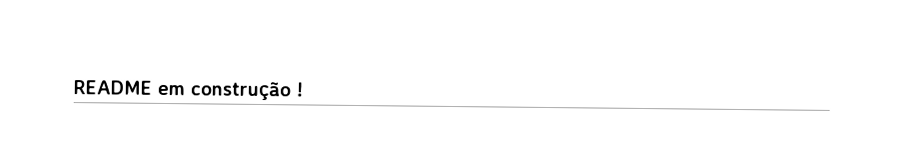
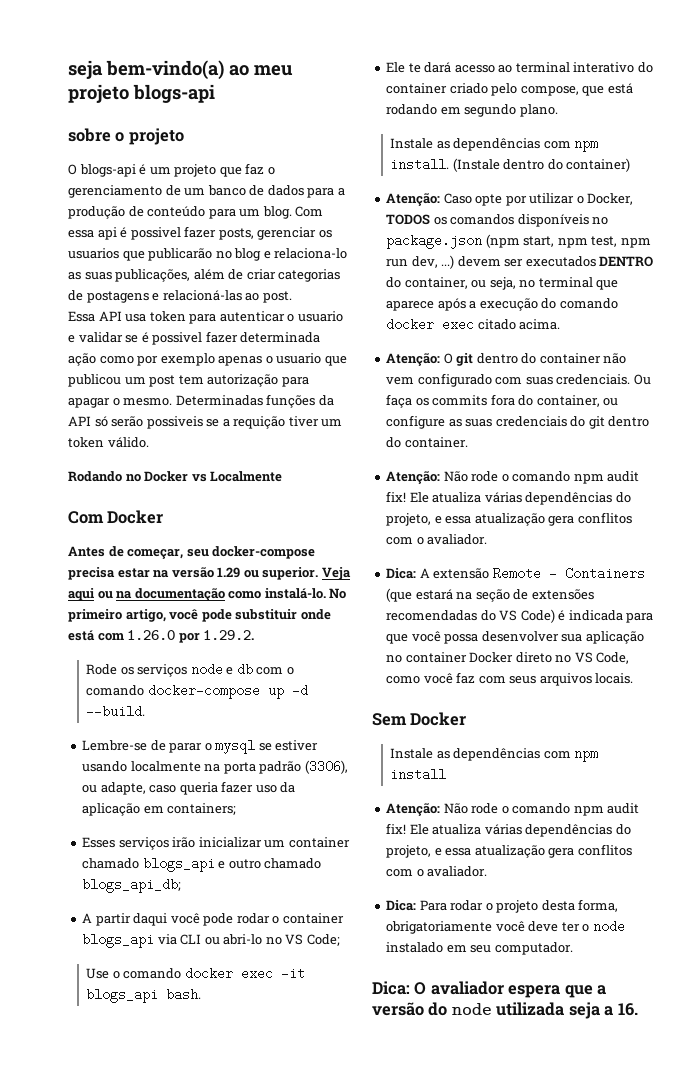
- README em construção !
+ seja bem-vindo(a) ao meu projeto blogs-api
+ sobre o projeto
+ O blogs-api é um projeto que faz o gerenciamento de um banco de dados para a produção de conteúdo para um blog. Com essa api é possivel fazer posts, gerenciar os usuarios que publicarão no blog e relaciona-lo as suas publicações, além de criar categorias de postagens e relacioná-las ao post.
+ Essa API usa token para autenticar o usuario e validar se é possivel fazer determinada ação como por exemplo apenas o usuario que publicou um post tem autorização para apagar o mesmo. Determinadas funções da API só serão possiveis se a requição tiver um token válido.
+ Rodando no Docker vs Localmente
+ Com Docker
+ Antes de começar, seu docker-compose precisa estar na versão 1.29 ou superior. Veja aqui ou na documentação como instalá-lo. No primeiro artigo, você pode substituir onde está com 1.26.0 por 1.29.2.
+ Rode os serviços node e db com o comando docker-compose up -d --build.
+ Lembre-se de parar o mysql se estiver usando localmente na porta padrão (3306), ou adapte, caso queria fazer uso da aplicação em containers;
+ Esses serviços irão inicializar um container chamado blogs_api e outro chamado blogs_api_db;
+ A partir daqui você pode rodar o container blogs_api via CLI ou abri-lo no VS Code;
+ Use o comando docker exec -it blogs_api bash.
+ Ele te dará acesso ao terminal interativo do container criado pelo compose, que está rodando em segundo plano.
+ Instale as dependências com npm install. (Instale dentro do container)
+ Atenção: Caso opte por utilizar o Docker, TODOS os comandos disponíveis no package.json (npm start, npm test, npm run dev, ...) devem ser executados DENTRO do container, ou seja, no terminal que aparece após a execução do comando docker exec citado acima.
+ Atenção: O git dentro do container não vem configurado com suas credenciais. Ou faça os commits fora do container, ou configure as suas credenciais do git dentro do container.
+ Atenção: Não rode o comando npm audit fix! Ele atualiza várias dependências do projeto, e essa atualização gera conflitos com o avaliador.
+ Dica: A extensão Remote - Containers (que estará na seção de extensões recomendadas do VS Code) é indicada para que você possa desenvolver sua aplicação no container Docker direto no VS Code, como você faz com seus arquivos locais.
+ Sem Docker
+ Instale as dependências com npm install
+ Atenção: Não rode o comando npm audit fix! Ele atualiza várias dependências do projeto, e essa atualização gera conflitos com o avaliador.
+ Dica: Para rodar o projeto desta forma, obrigatoriamente você deve ter o node instalado em seu computador.
+ Dica: O avaliador espera que a versão do node utilizada seja a 16.

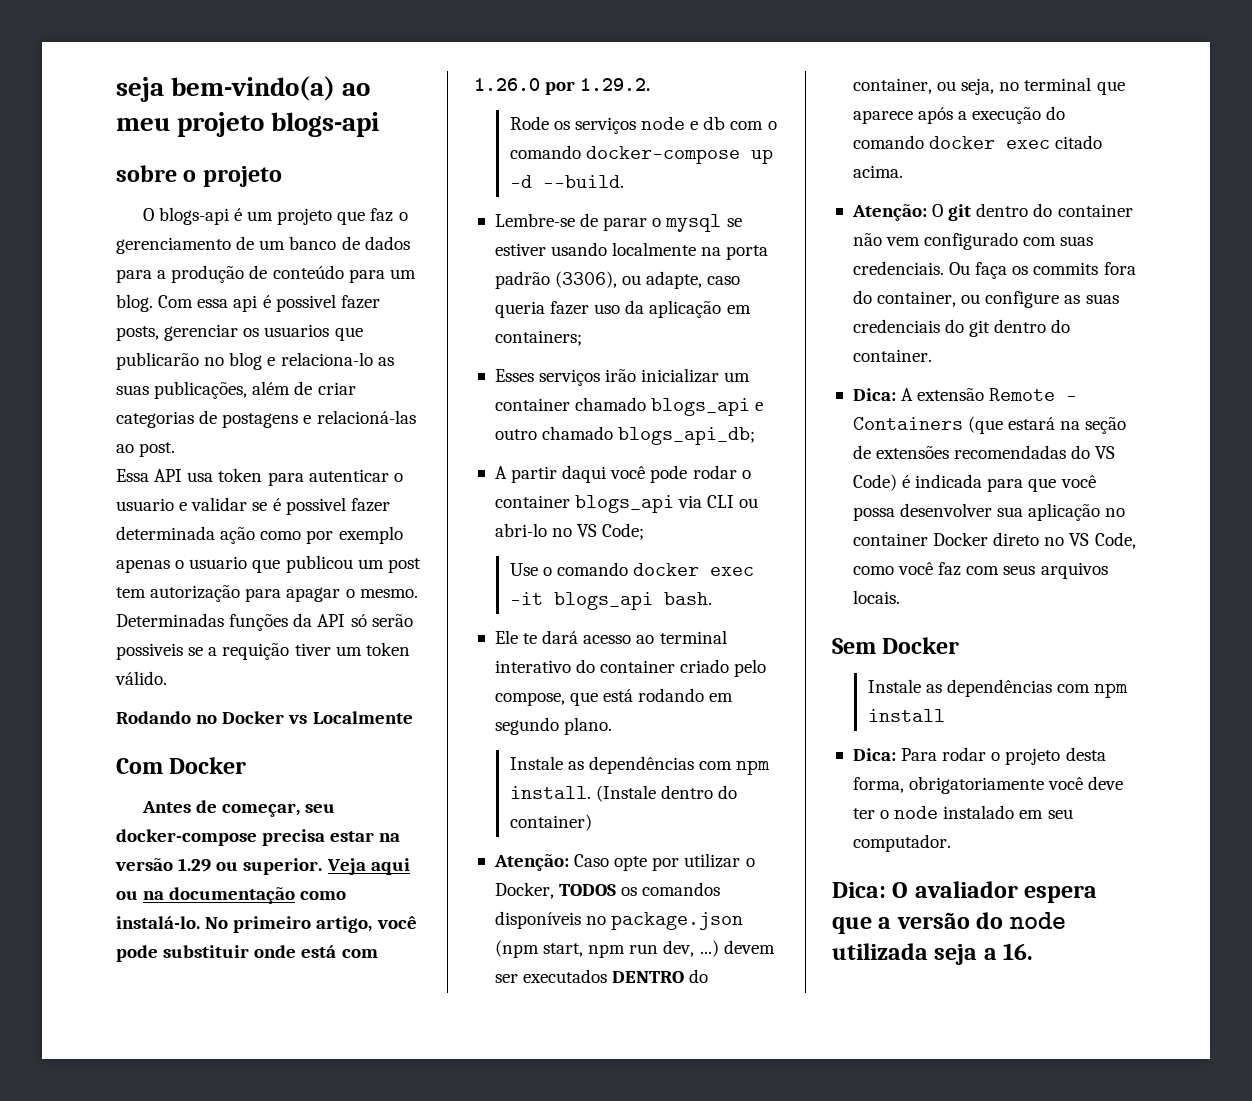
- Atenção: Caso opte por utilizar o Docker, TODOS os comandos disponíveis no package.json (npm start, npm test, npm run dev, ...) devem ser executados DENTRO do container, ou seja, no terminal que aparece após a execução do comando docker exec citado acima.
+ Atenção: Caso opte por utilizar o Docker, TODOS os comandos disponíveis no package.json (npm start, npm run dev, ...) devem ser executados DENTRO do container, ou seja, no terminal que aparece após a execução do comando docker exec citado acima.
  Ou faça os commits fora do container, ou configure as suas credenciais do git dentro do container.
- Atenção: Não rode o comando npm audit fix! Ele atualiza várias dependências do projeto, e essa atualização gera conflitos com o avaliador.
  Instale as dependências com npm install
- Atenção: Não rode o comando npm audit fix! Ele atualiza várias dependências do projeto, e essa atualização gera conflitos com o avaliador.

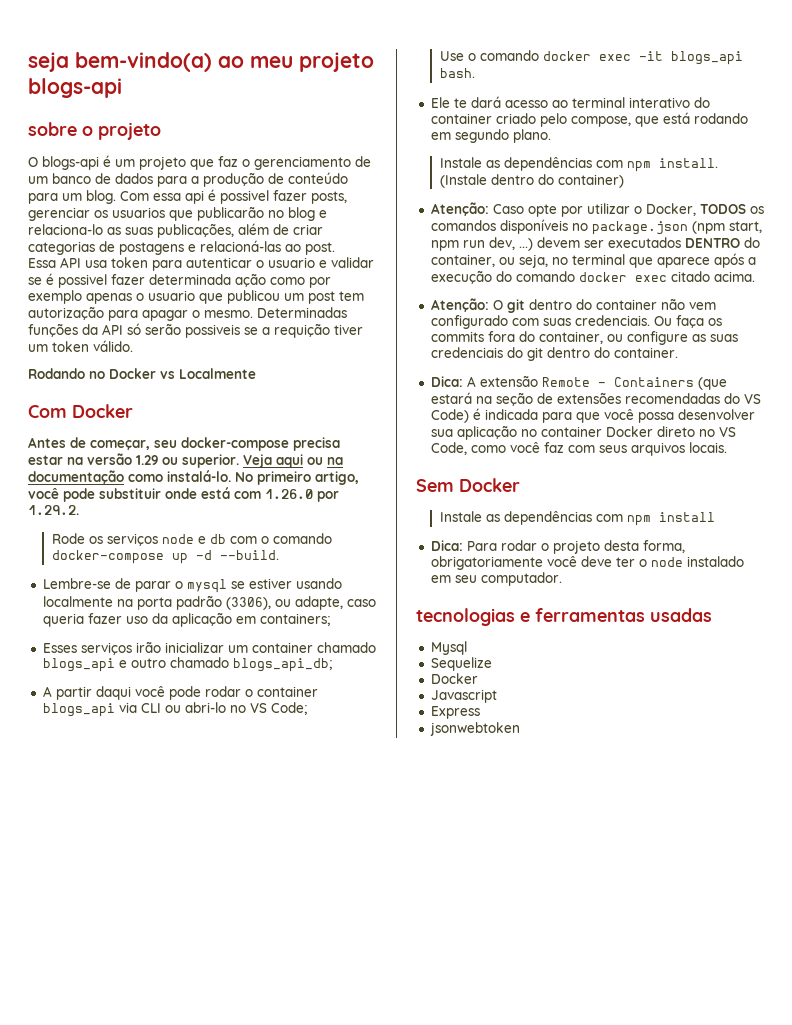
- Dica: O avaliador espera que a versão do node utilizada seja a 16.
+ tecnologias e ferramentas usadas
+ Mysql
+ Sequelize
+ Docker
+ Javascript
+ Express
+ jsonwebtoken

